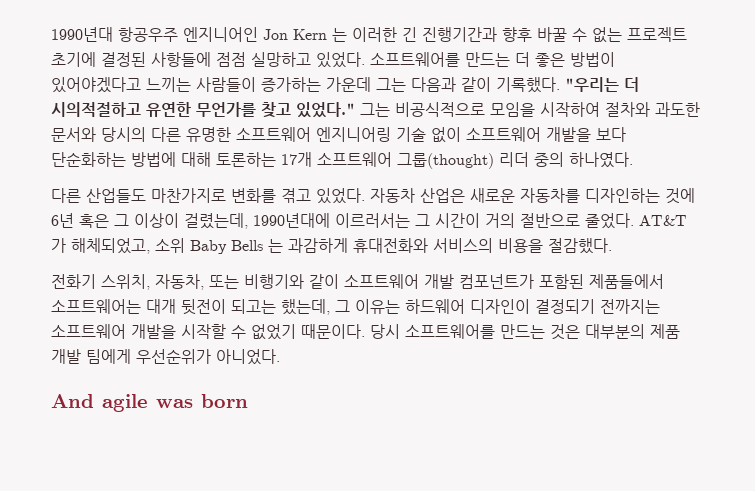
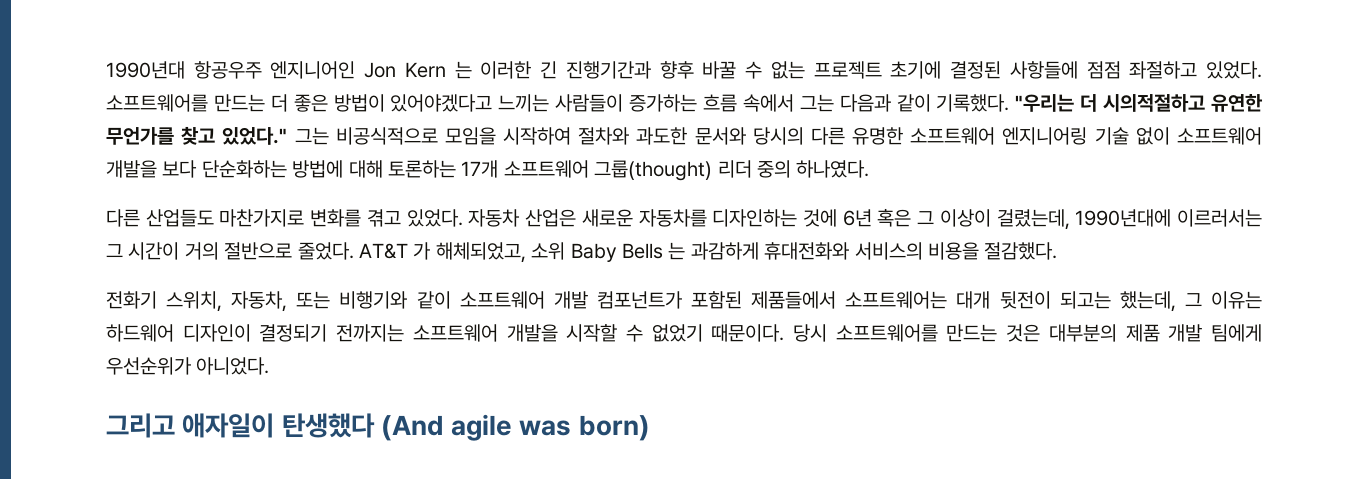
- 1990년대 항공우주 엔지니어인 Jon Kern 는 이러한 긴 진행기간과 향후 바꿀 수 없는 프로젝트 초기에 결정된 사항들에 점점 실망하고 있었다.
+ 1990년대 항공우주 엔지니어인 Jon Kern 는 이러한 긴 진행기간과 향후 바꿀 수 없는 프로젝트 초기에 결정된 사항들에 점점 좌절하고 있었다.
- 소프트웨어를 만드는 더 좋은 방법이 있어야겠다고 느끼는 사람들이 증가하는 가운데 그는 다음과 같이 기록했다.
+ 소프트웨어를 만드는 더 좋은 방법이 있어야겠다고 느끼는 사람들이 증가하는 흐름 속에서 그는 다음과 같이 기록했다.
- And agile was born
+ 그리고 애자일이 탄생했다 (And agile was born)

